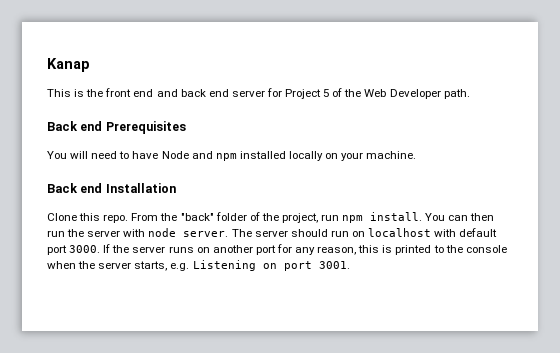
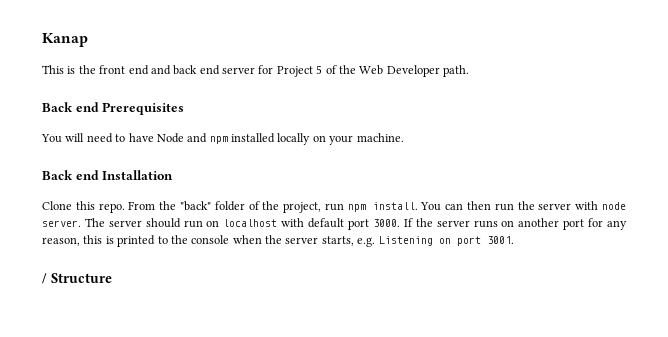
+ / Structure

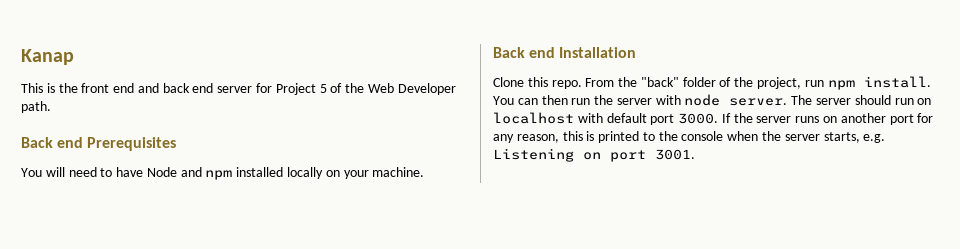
- / Structure

